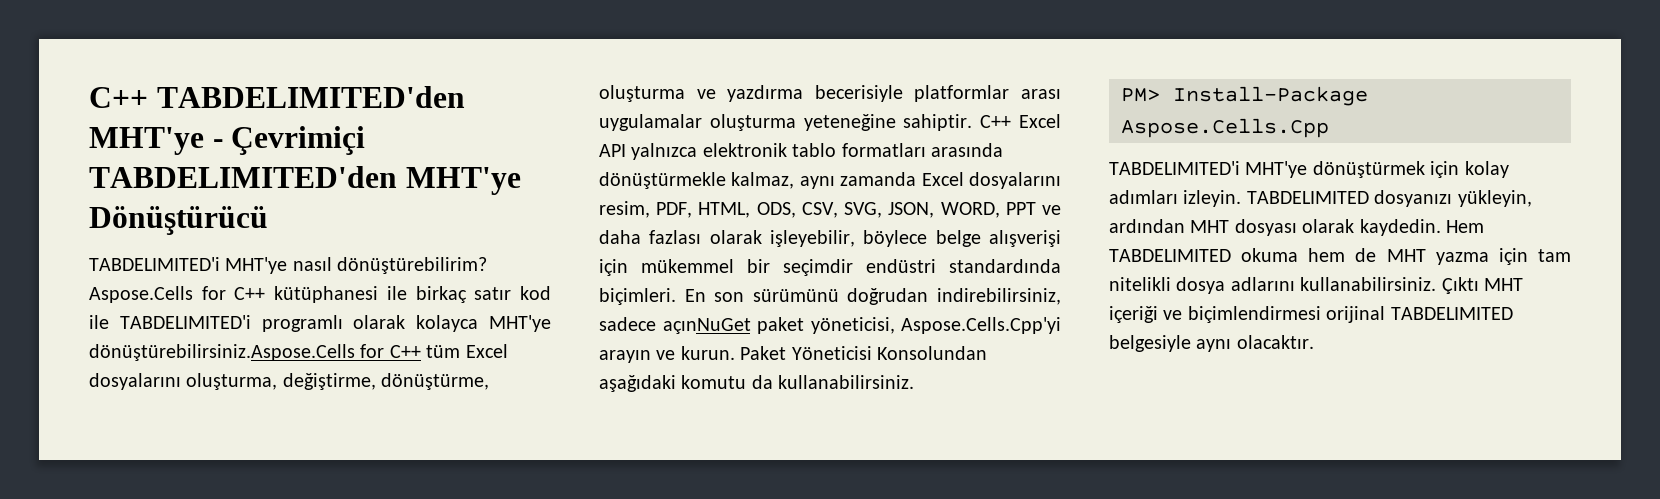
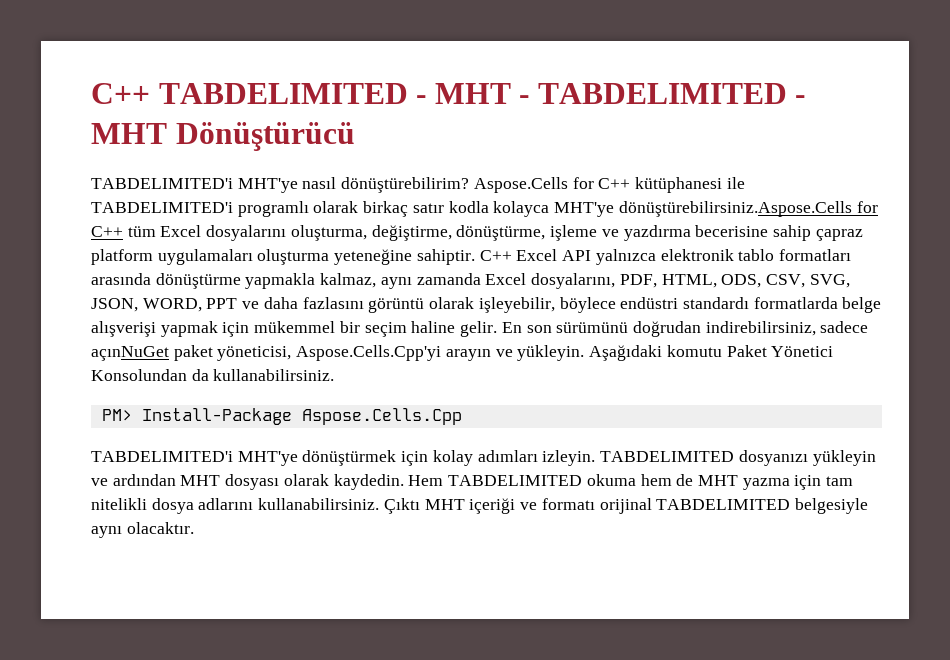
- C++ TABDELIMITED'den MHT'ye - Çevrimiçi TABDELIMITED'den MHT'ye Dönüştürücü
+ C++ TABDELIMITED - MHT - TABDELIMITED - MHT Dönüştürücü
- Aspose.Cells for C++ kütüphanesi ile birkaç satır kod ile TABDELIMITED'i programlı olarak kolayca MHT'ye dönüştürebilirsiniz.Aspose.Cells for C++ tüm Excel dosyalarını oluşturma, değiştirme, dönüştürme, oluşturma ve yazdırma becerisiyle platformlar arası uygulamalar oluşturma yeteneğine sahiptir.
+ Aspose.Cells for C++ kütüphanesi ile TABDELIMITED'i programlı olarak birkaç satır kodla kolayca MHT'ye dönüştürebilirsiniz.Aspose.Cells for C++ tüm Excel dosyalarını oluşturma, değiştirme, dönüştürme, işleme ve yazdırma becerisine sahip çapraz platform uygulamaları oluşturma yeteneğine sahiptir.
- C++ Excel API yalnızca elektronik tablo formatları arasında dönüştürmekle kalmaz, aynı zamanda Excel dosyalarını resim, PDF, HTML, ODS, CSV, SVG, JSON, WORD, PPT ve daha fazlası olarak işleyebilir, böylece belge alışverişi için mükemmel bir seçimdir endüstri standardında biçimleri.
+ C++ Excel API yalnızca elektronik tablo formatları arasında dönüştürme yapmakla kalmaz, aynı zamanda Excel dosyalarını, PDF, HTML, ODS, CSV, SVG, JSON, WORD, PPT ve daha fazlasını görüntü olarak işleyebilir, böylece endüstri standardı formatlarda belge alışverişi yapmak için mükemmel bir seçim haline gelir.
- En son sürümünü doğrudan indirebilirsiniz, sadece açınNuGet paket yöneticisi, Aspose.Cells.Cpp'yi arayın ve kurun. Paket Yöneticisi Konsolundan aşağıdaki komutu da kullanabilirsiniz.
+ En son sürümünü doğrudan indirebilirsiniz, sadece açınNuGet paket yöneticisi, Aspose.Cells.Cpp'yi arayın ve yükleyin. Aşağıdaki komutu Paket Yönetici Konsolundan da kullanabilirsiniz.
- TABDELIMITED dosyanızı yükleyin, ardından MHT dosyası olarak kaydedin.
+ TABDELIMITED dosyanızı yükleyin ve ardından MHT dosyası olarak kaydedin.
- Çıktı MHT içeriği ve biçimlendirmesi orijinal TABDELIMITED belgesiyle aynı olacaktır.
+ Çıktı MHT içeriği ve formatı orijinal TABDELIMITED belgesiyle aynı olacaktır.

